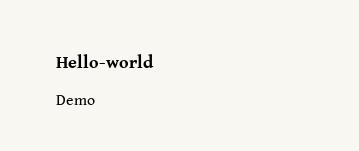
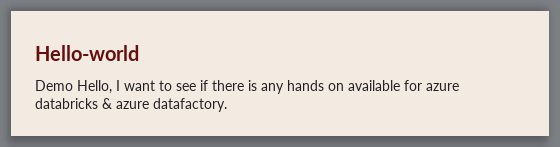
- Demo
+ Demo Hello, I want to see if there is any hands on available for azure databricks & azure datafactory.

